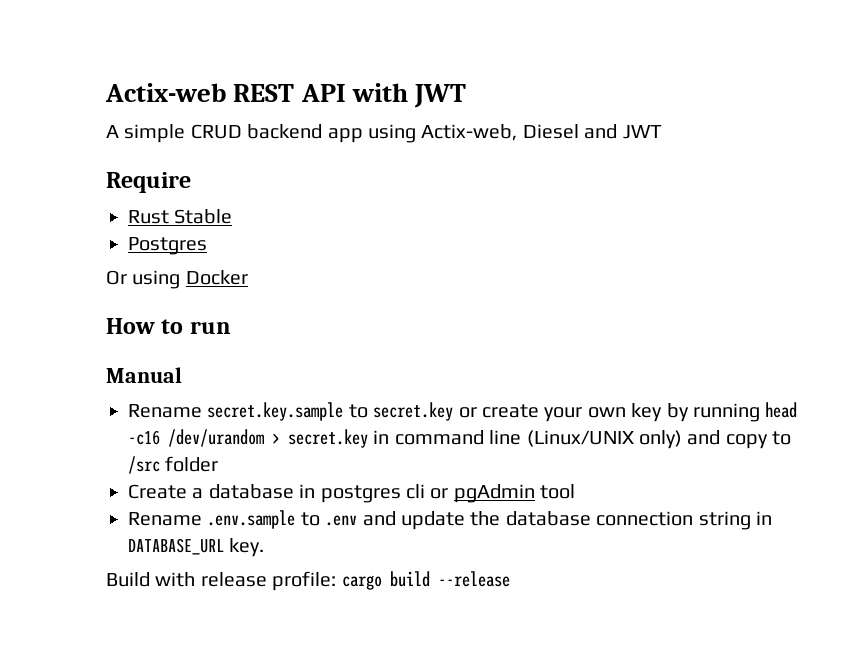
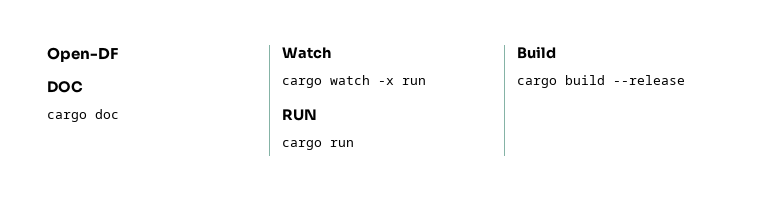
- Actix-web REST API with JWT
- A simple CRUD backend app using Actix-web, Diesel and JWT
- Require
- Rust Stable
- Postgres
- Or using Docker
- How to run
- Manual
- Rename secret.key.sample to secret.key or create your own key by running head -c16 /dev/urandom > secret.key in command line (Linux/UNIX only) and copy to /src folder
- Create a database in postgres cli or pgAdmin tool
- Rename .env.sample to .env and update the database connection string in DATABASE_URL key.
- Build with release profile: cargo build --release
+ Open-DF
+ DOC
+ cargo doc
+ Watch
+ cargo watch -x run
+ RUN
+ cargo run
+ Build
+ cargo build --release

